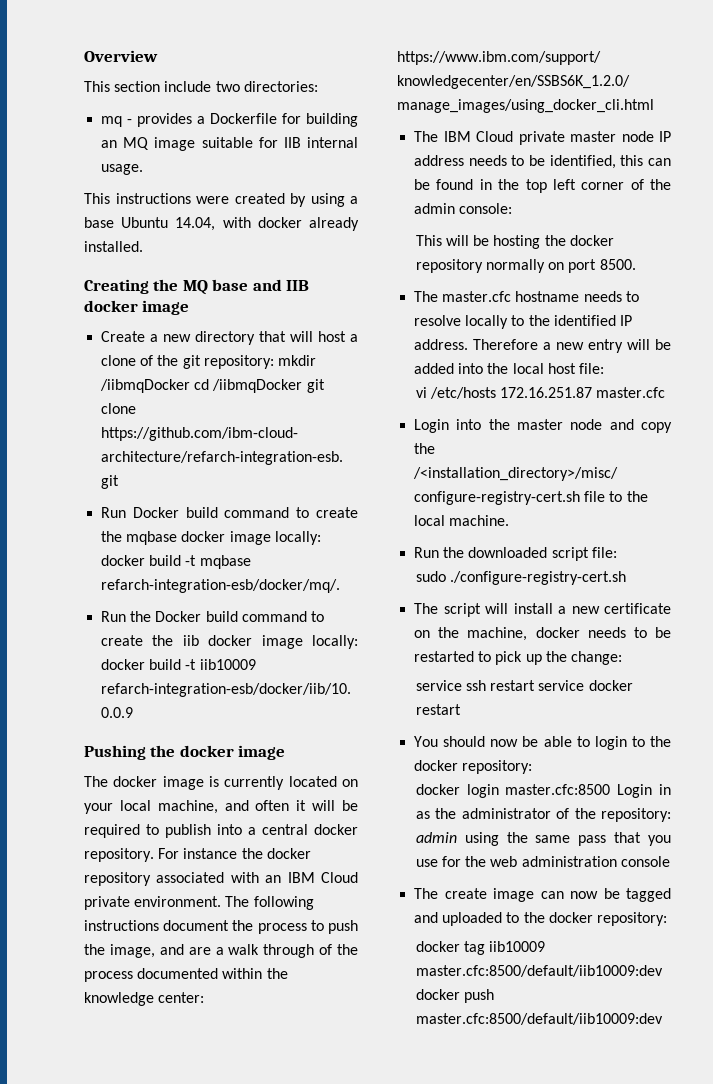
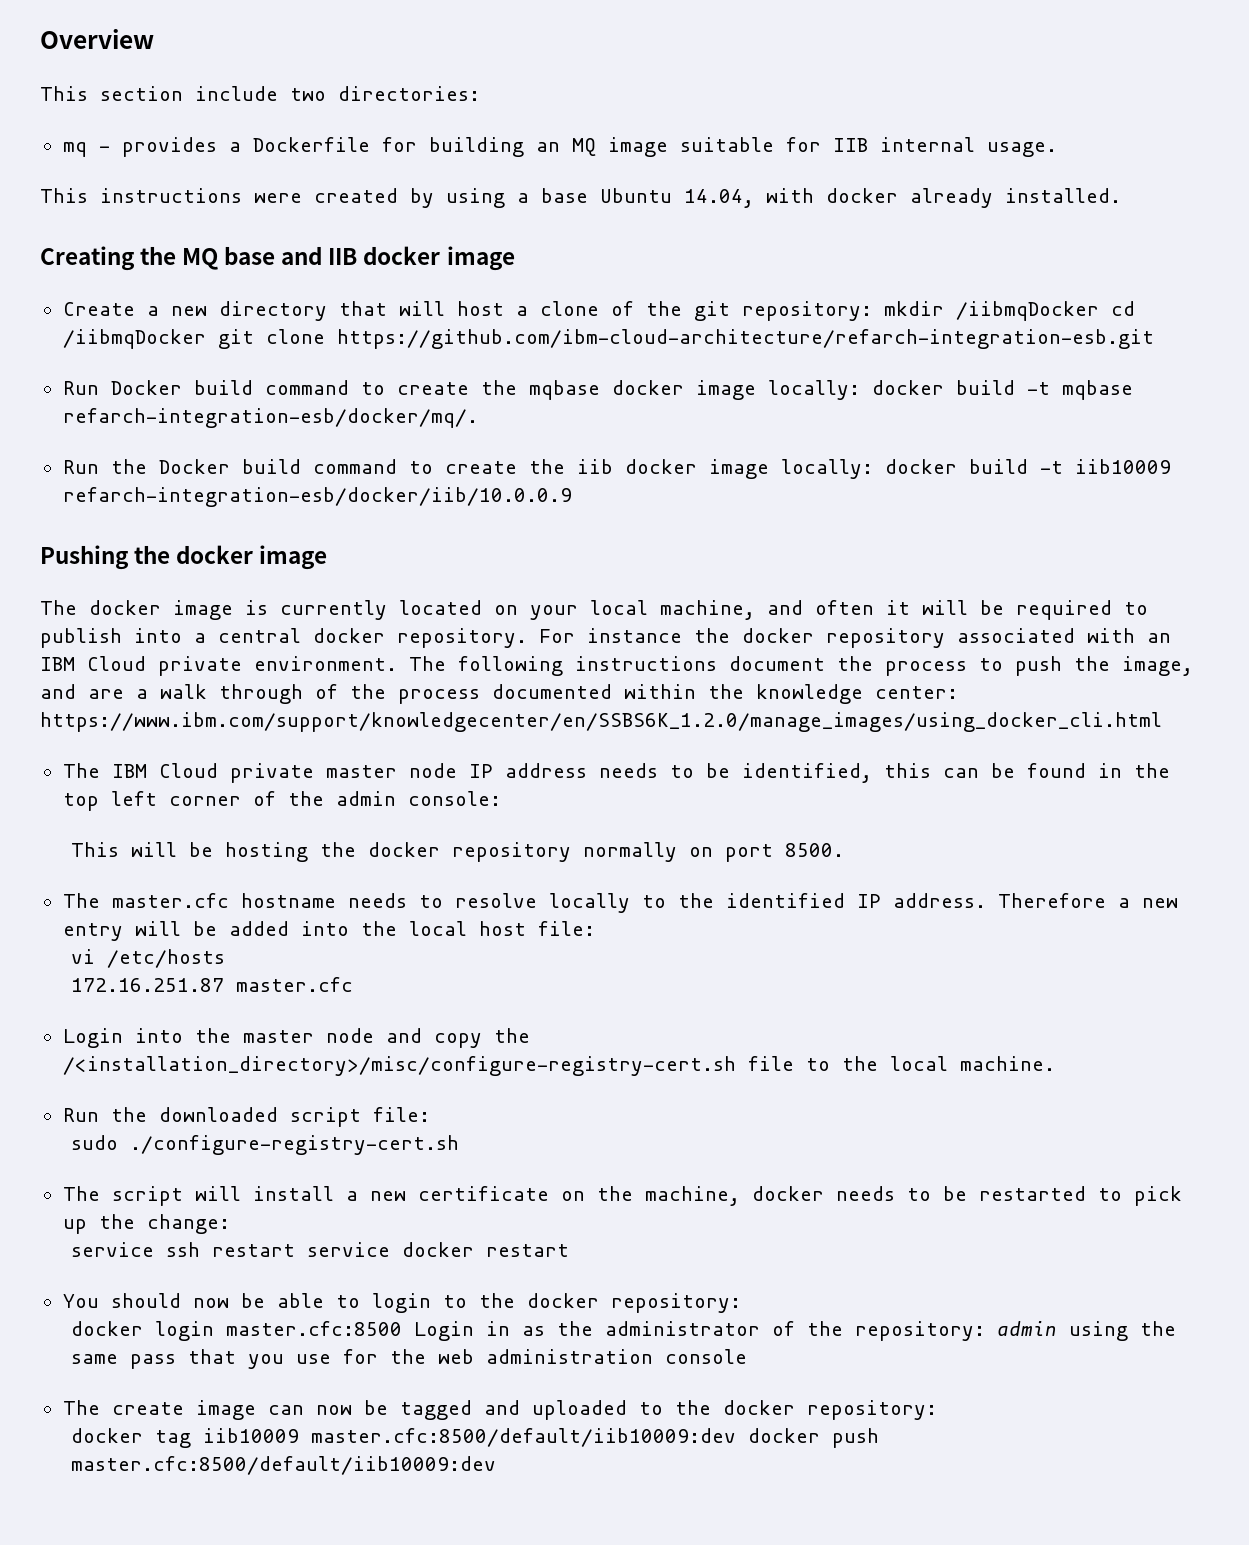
- vi /etc/hosts 172.16.251.87 master.cfc
+ vi /etc/hosts
+ 172.16.251.87 master.cfc

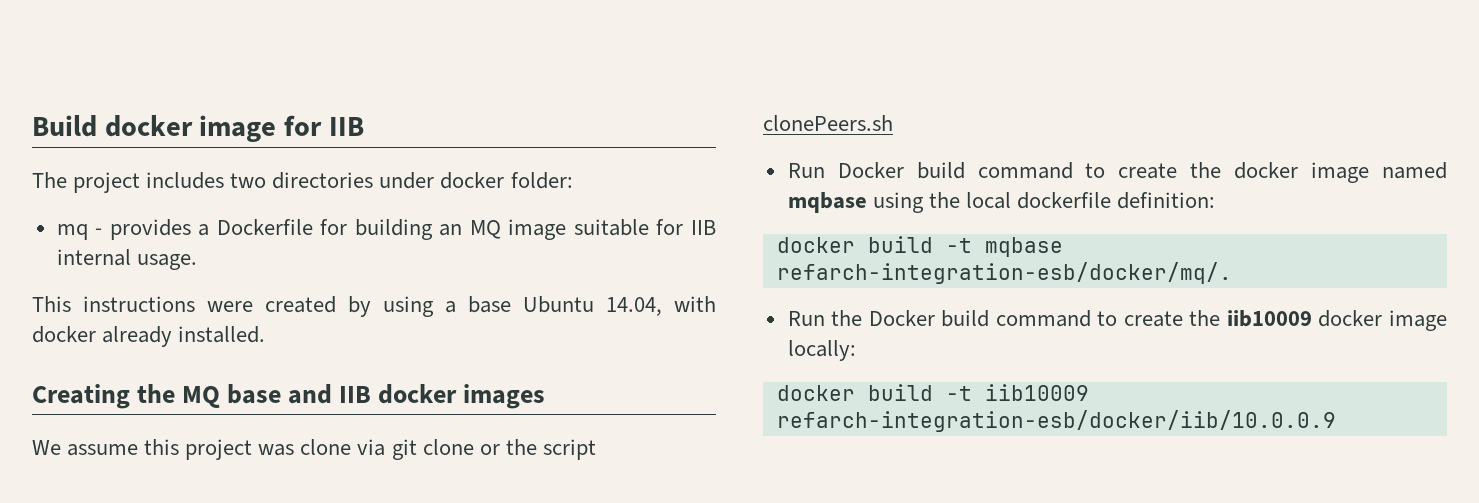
- Overview
- This section include two directories:
+ Build docker image for IIB
+ The project includes two directories under docker folder:
- Creating the MQ base and IIB docker image
- Create a new directory that will host a clone of the git repository: mkdir /iibmqDocker cd /iibmqDocker git clone https://github.com/ibm-cloud-architecture/refarch-integration-esb.git
+ Creating the MQ base and IIB docker images
+ We assume this project was clone via git clone or the script clonePeers.sh
- Run Docker build command to create the mqbase docker image locally: docker build -t mqbase refarch-integration-esb/docker/mq/.
+ Run Docker build command to create the docker image named mqbase using the local dockerfile definition:
+ docker build -t mqbase refarch-integration-esb/docker/mq/.
- Run the Docker build command to create the iib docker image locally: docker build -t iib10009 refarch-integration-esb/docker/iib/10.0.0.9
+ Run the Docker build command to create the iib10009 docker image locally:
+ docker build -t iib10009 refarch-integration-esb/docker/iib/10.0.0.9
- Pushing the docker image
- The docker image is currently located on your local machine, and often it will be required to publish into a central docker repository. For instance the docker repository associated with an IBM Cloud private environment. The following instructions document the process to push the image, and are a walk through of the process documented within the knowledge center: https://www.ibm.com/support/knowledgecenter/en/SSBS6K_1.2.0/manage_images/using_docker_cli.html
- The IBM Cloud private master node IP address needs to be identified, this can be found in the top left corner of the admin console:
- This will be hosting the docker repository normally on port 8500.
- The master.cfc hostname needs to resolve locally to the identified IP address. Therefore a new entry will be added into the local host file:
- vi /etc/hosts
- 172.16.251.87 master.cfc
- Login into the master node and copy the /<installation_directory>/misc/configure-registry-cert.sh file to the local machine.
- Run the downloaded script file:
- sudo ./configure-registry-cert.sh
- The script will install a new certificate on the machine, docker needs to be restarted to pick up the change:
- service ssh restart service docker restart
- You should now be able to login to the docker repository:
- docker login master.cfc:8500 Login in as the administrator of the repository: admin using the same pass that you use for the web administration console
- The create image can now be tagged and uploaded to the docker repository:
- docker tag iib10009 master.cfc:8500/default/iib10009:dev docker push master.cfc:8500/default/iib10009:dev

